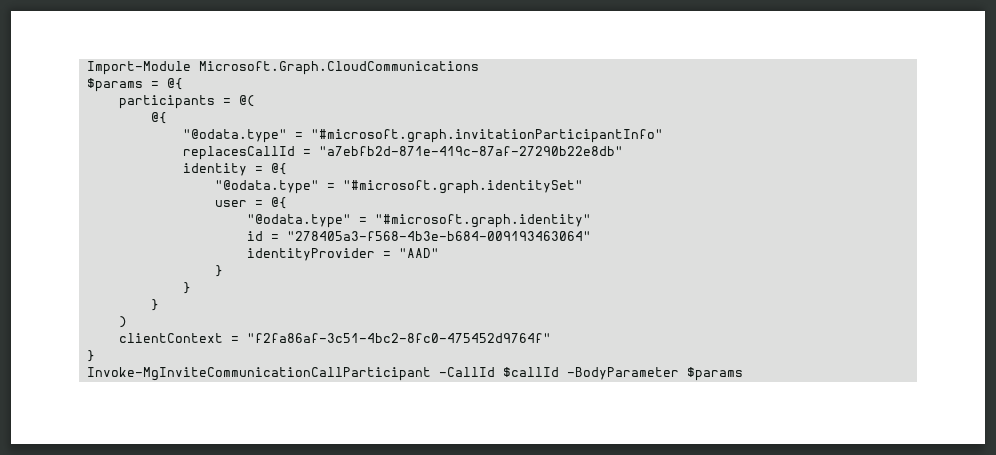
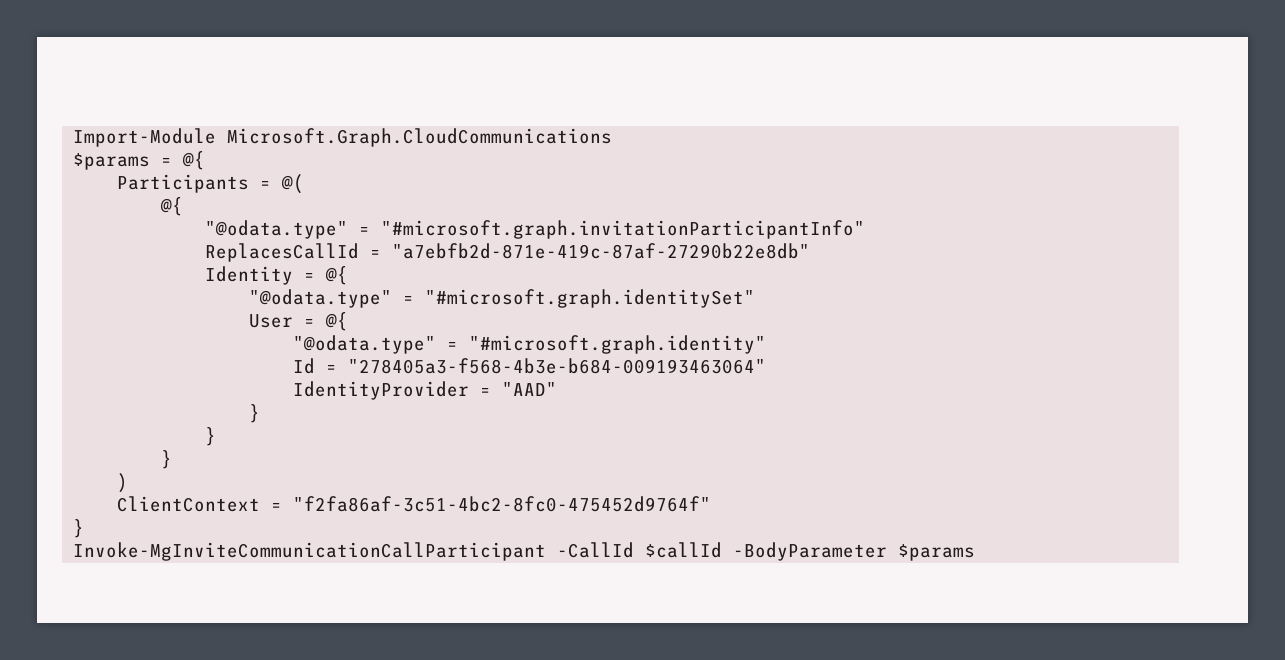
- participants = @(
+ Participants = @(
- replacesCallId = "a7ebfb2d-871e-419c-87af-27290b22e8db"
+ ReplacesCallId = "a7ebfb2d-871e-419c-87af-27290b22e8db"
- identity = @{
+ Identity = @{
- user = @{
+ User = @{
- id = "278405a3-f568-4b3e-b684-009193463064"
+ Id = "278405a3-f568-4b3e-b684-009193463064"
- identityProvider = "AAD"
+ IdentityProvider = "AAD"
- clientContext = "f2fa86af-3c51-4bc2-8fc0-475452d9764f"
+ ClientContext = "f2fa86af-3c51-4bc2-8fc0-475452d9764f"

